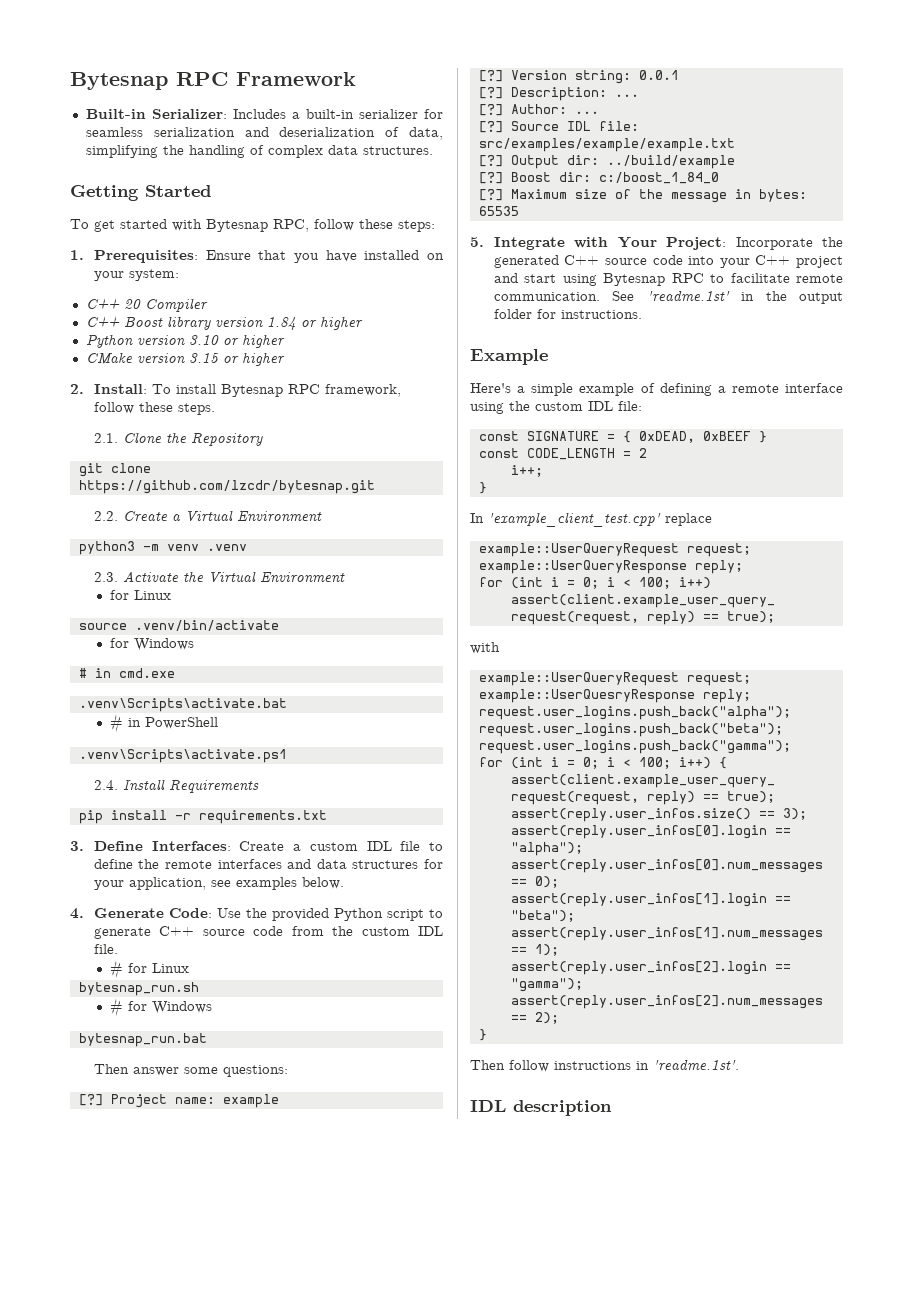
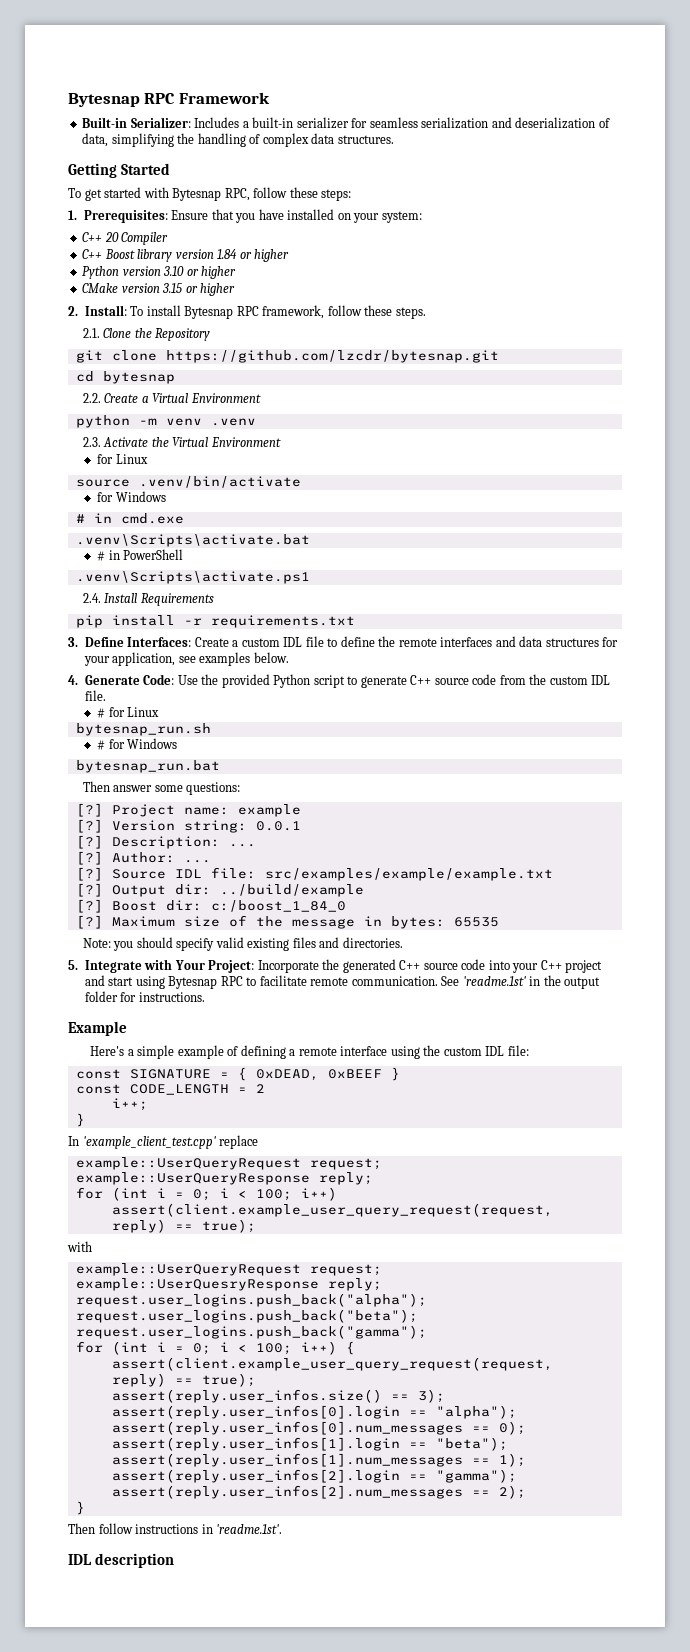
+ cd bytesnap
- python3 -m venv .venv
+ python -m venv .venv
+ Note: you should specify valid existing files and directories.

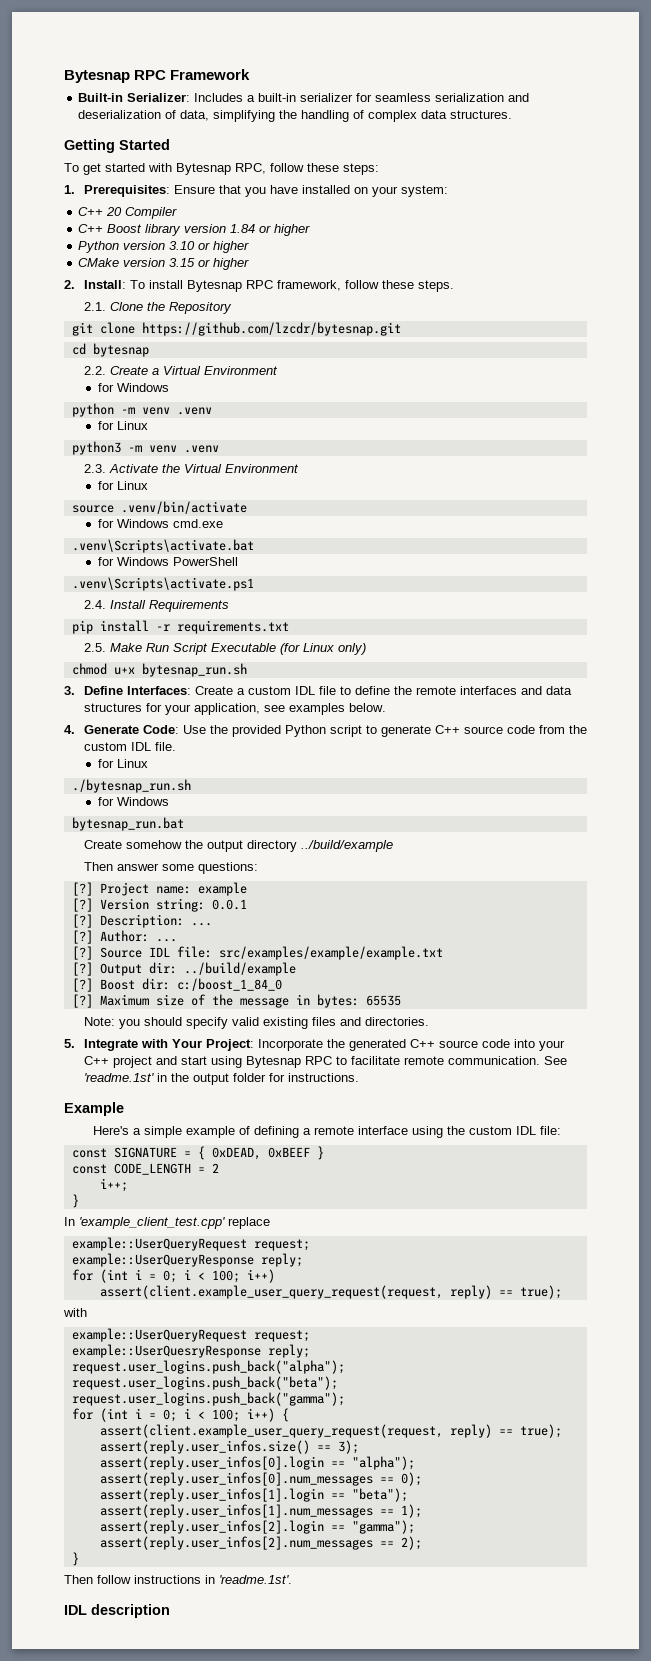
  2.2. Create a Virtual Environment
+ for Windows
  python -m venv .venv
+ for Linux
+ python3 -m venv .venv
  source .venv/bin/activate
- for Windows
- # in cmd.exe
+ for Windows cmd.exe
- # in PowerShell
+ for Windows PowerShell
+ 2.5. Make Run Script Executable (for Linux only)
+ chmod u+x bytesnap_run.sh
  4. Generate Code: Use the provided Python script to generate C++ source code from the custom IDL file.
- # for Linux
- bytesnap_run.sh
- # for Windows
+ for Linux
+ ./bytesnap_run.sh
+ for Windows
+ Create somehow the output directory ../build/example

